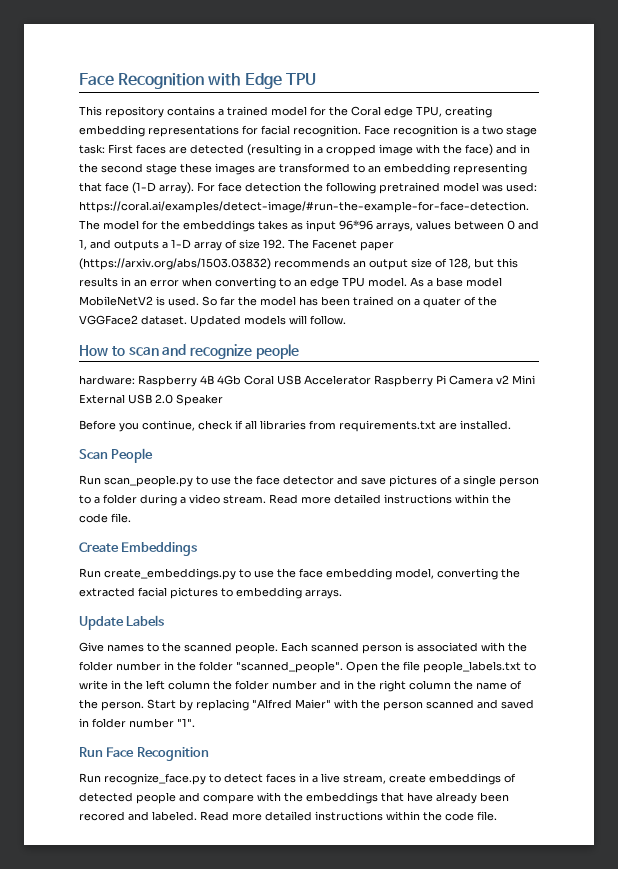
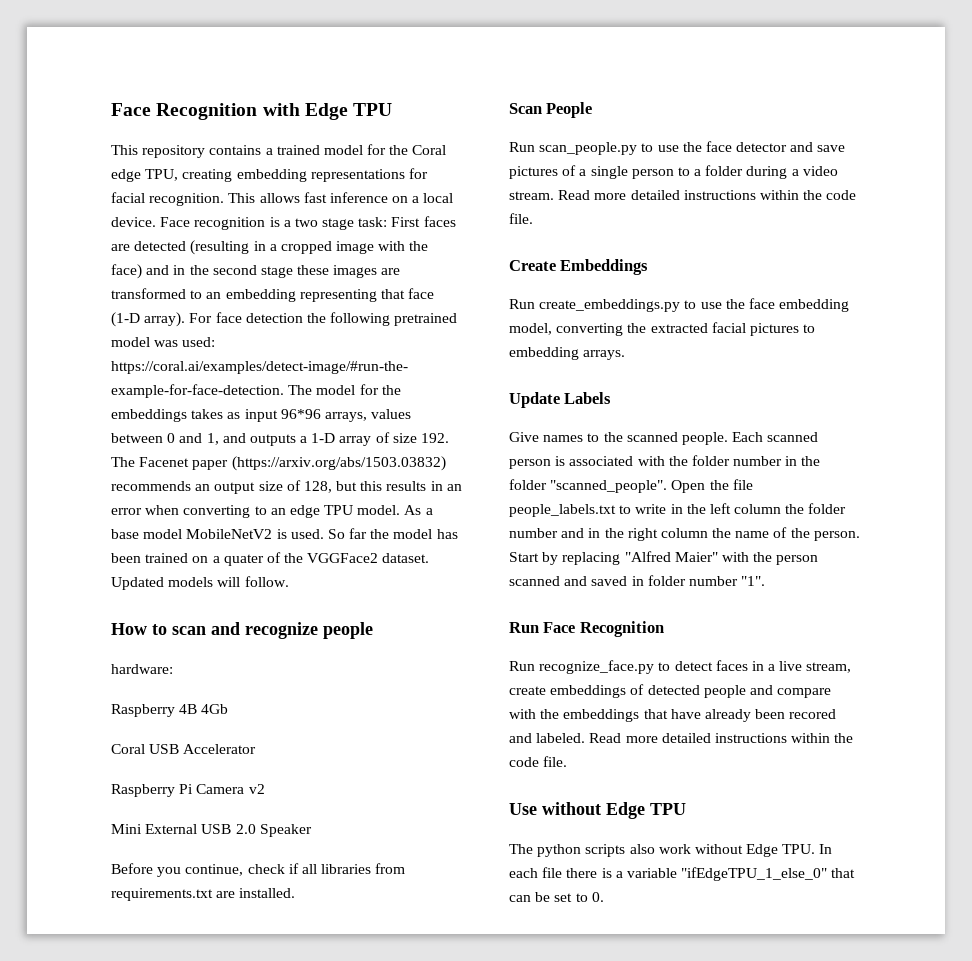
+ This allows fast inference on a local device.
- hardware: Raspberry 4B 4Gb Coral USB Accelerator Raspberry Pi Camera v2 Mini External USB 2.0 Speaker
+ hardware:
+ Raspberry 4B 4Gb
+ Coral USB Accelerator
+ Raspberry Pi Camera v2
+ Mini External USB 2.0 Speaker
+ Use without Edge TPU
+ The python scripts also work without Edge TPU. In each file there is a variable "ifEdgeTPU_1_else_0" that can be set to 0.

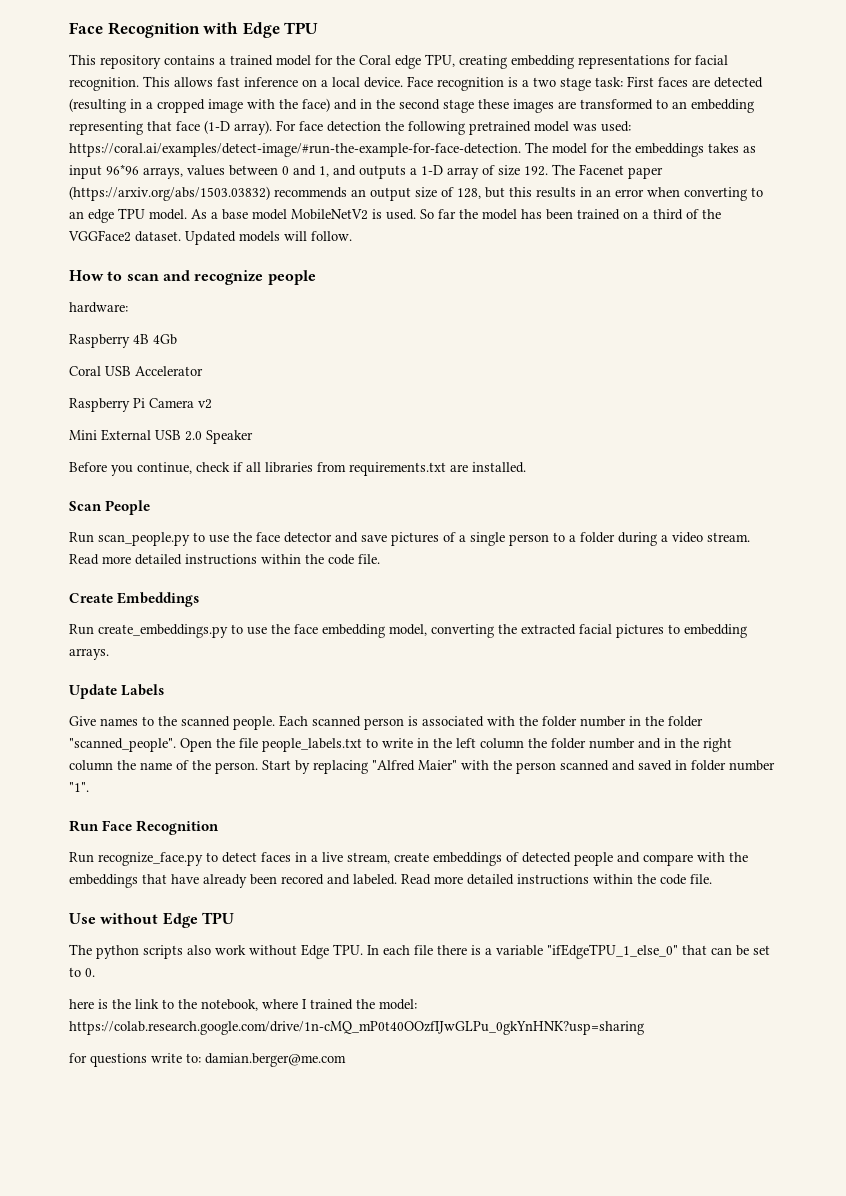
- So far the model has been trained on a quater of the VGGFace2 dataset.
+ So far the model has been trained on a third of the VGGFace2 dataset.
+ here is the link to the notebook, where I trained the model: https://colab.research.google.com/drive/1n-cMQ_mP0t40OOzfIJwGLPu_0gkYnHNK?usp=sharing
+ for questions write to: damian.berger@me.com

